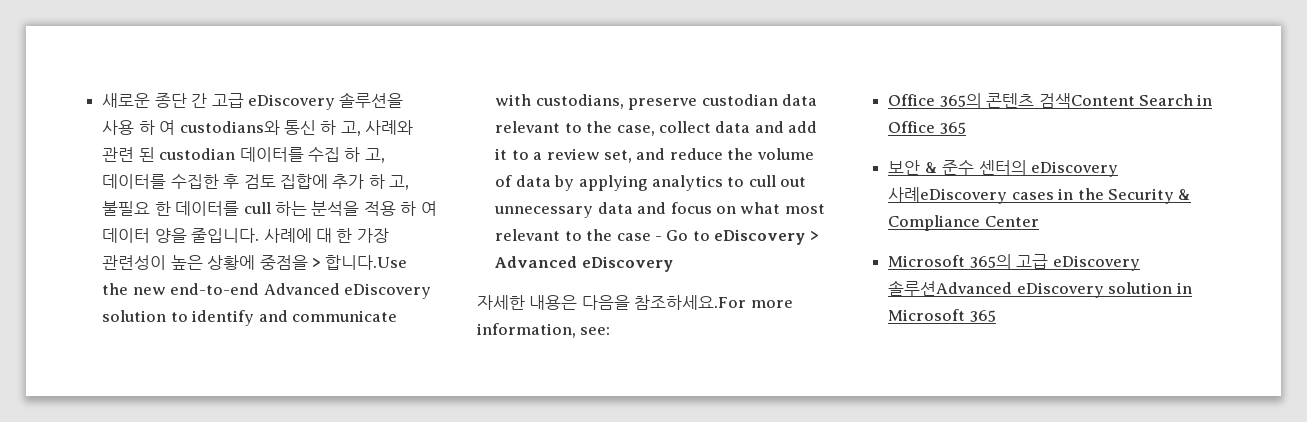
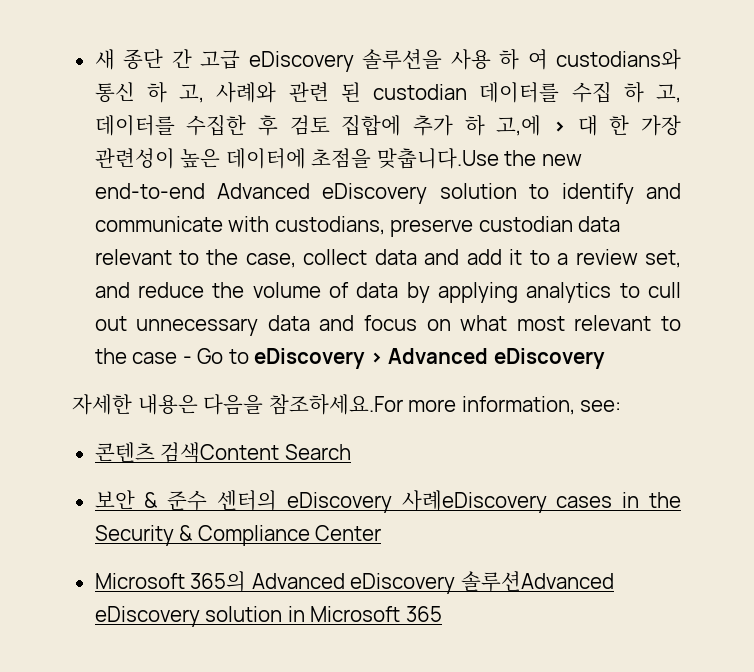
- 새로운 종단 간 고급 eDiscovery 솔루션을 사용 하 여 custodians와 통신 하 고, 사례와 관련 된 custodian 데이터를 수집 하 고, 데이터를 수집한 후 검토 집합에 추가 하 고, 불필요 한 데이터를 cull 하는 분석을 적용 하 여 데이터 양을 줄입니다. 사례에 대 한 가장 관련성이 높은 상황에 중점을 > 합니다.Use the new end-to-end Advanced eDiscovery solution to identify and communicate with custodians, preserve custodian data relevant to the case, collect data and add it to a review set, and reduce the volume of data by applying analytics to cull out unnecessary data and focus on what most relevant to the case - Go to eDiscovery > Advanced eDiscovery
+ 새 종단 간 고급 eDiscovery 솔루션을 사용 하 여 custodians와 통신 하 고, 사례와 관련 된 custodian 데이터를 수집 하 고, 데이터를 수집한 후 검토 집합에 추가 하 고,에 > 대 한 가장 관련성이 높은 데이터에 초점을 맞춥니다.Use the new end-to-end Advanced eDiscovery solution to identify and communicate with custodians, preserve custodian data relevant to the case, collect data and add it to a review set, and reduce the volume of data by applying analytics to cull out unnecessary data and focus on what most relevant to the case - Go to eDiscovery > Advanced eDiscovery
- Office 365의 콘텐츠 검색Content Search in Office 365
+ 콘텐츠 검색Content Search
- Microsoft 365의 고급 eDiscovery 솔루션Advanced eDiscovery solution in Microsoft 365
+ Microsoft 365의 Advanced eDiscovery 솔루션Advanced eDiscovery solution in Microsoft 365

